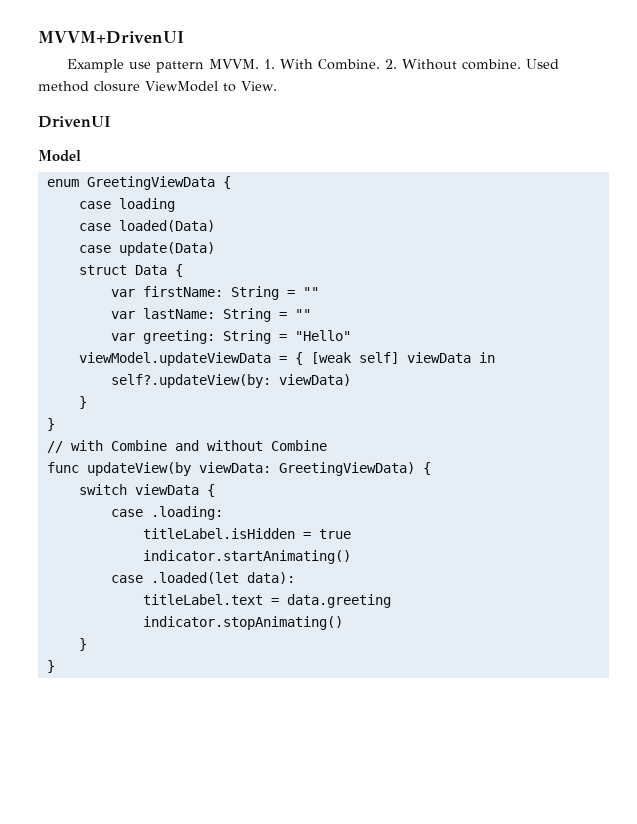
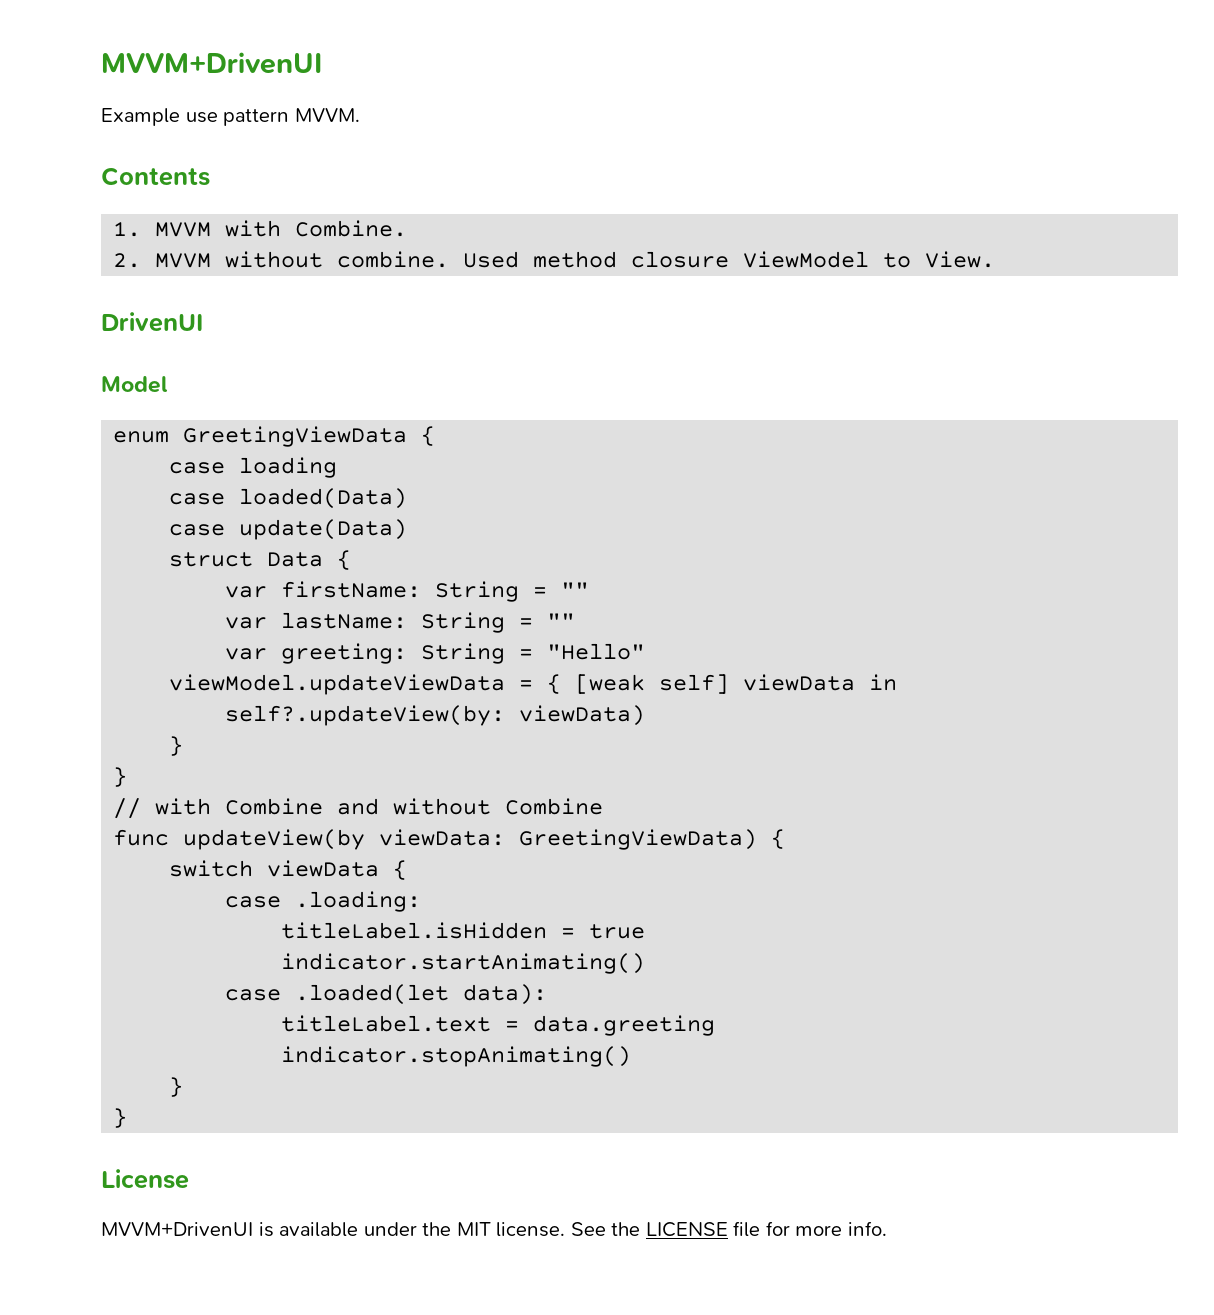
- Example use pattern MVVM. 1. With Combine. 2. Without combine.
+ Example use pattern MVVM.
+ Contents
+ 1. MVVM with Combine.
+ 2. MVVM without combine.
+ License
+ MVVM+DrivenUI is available under the MIT license. See the LICENSE file for more info.

